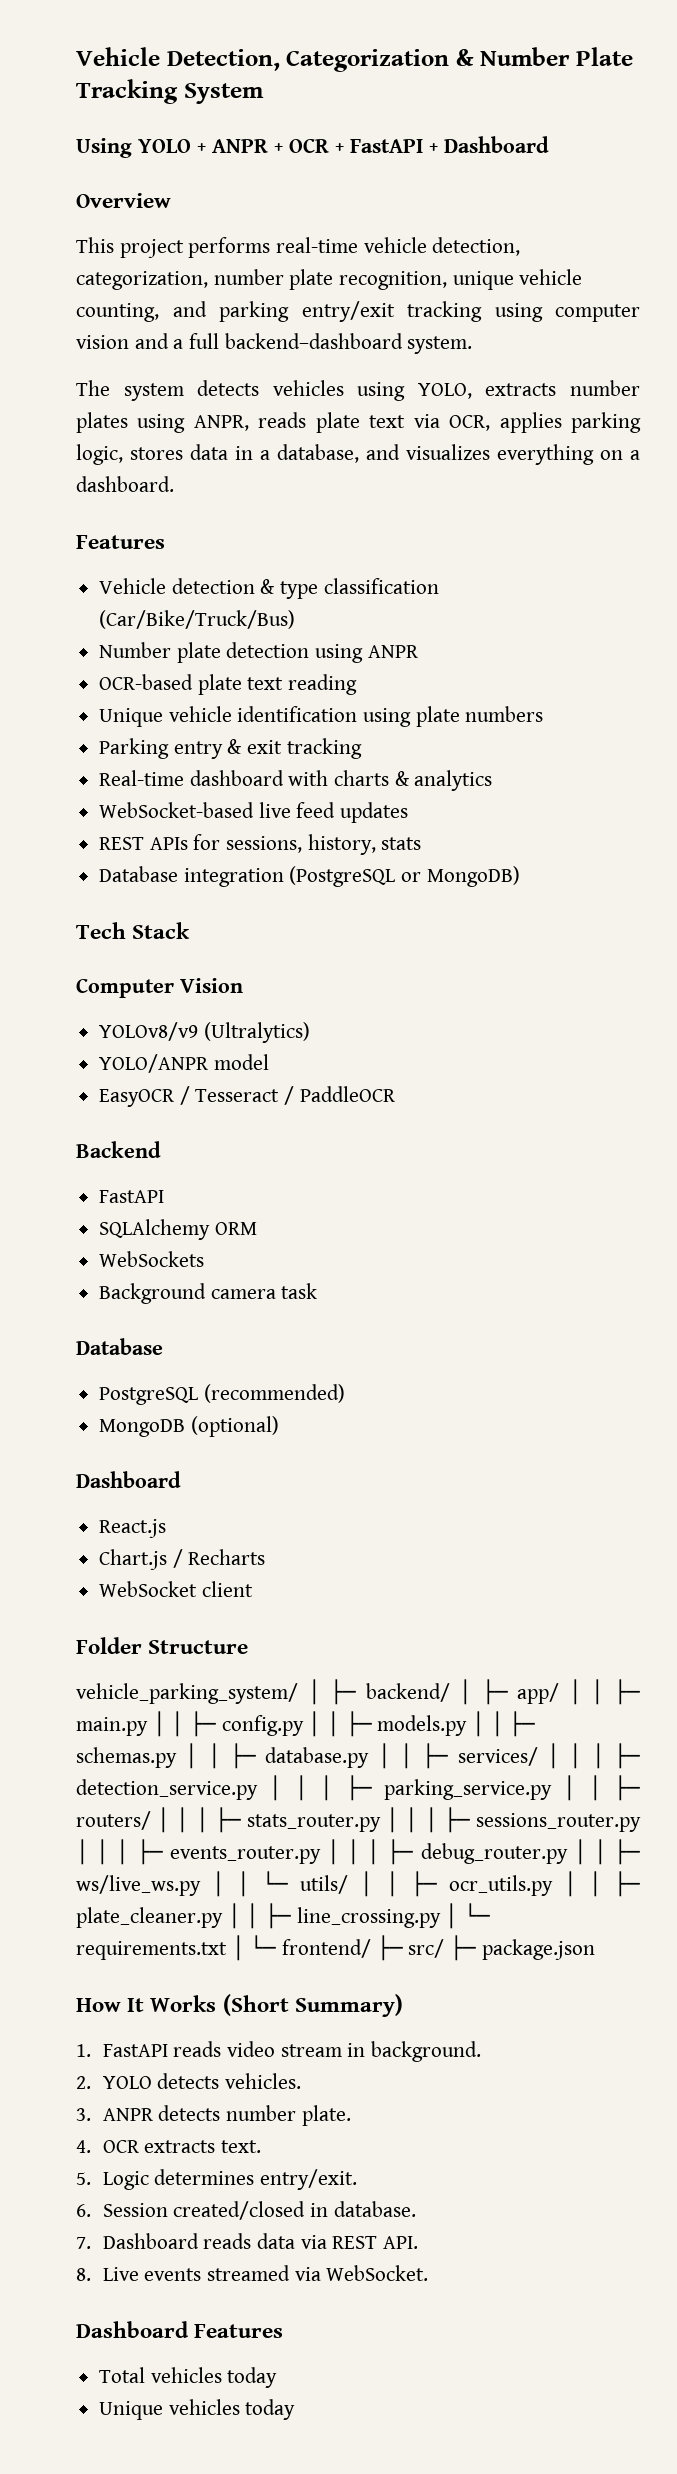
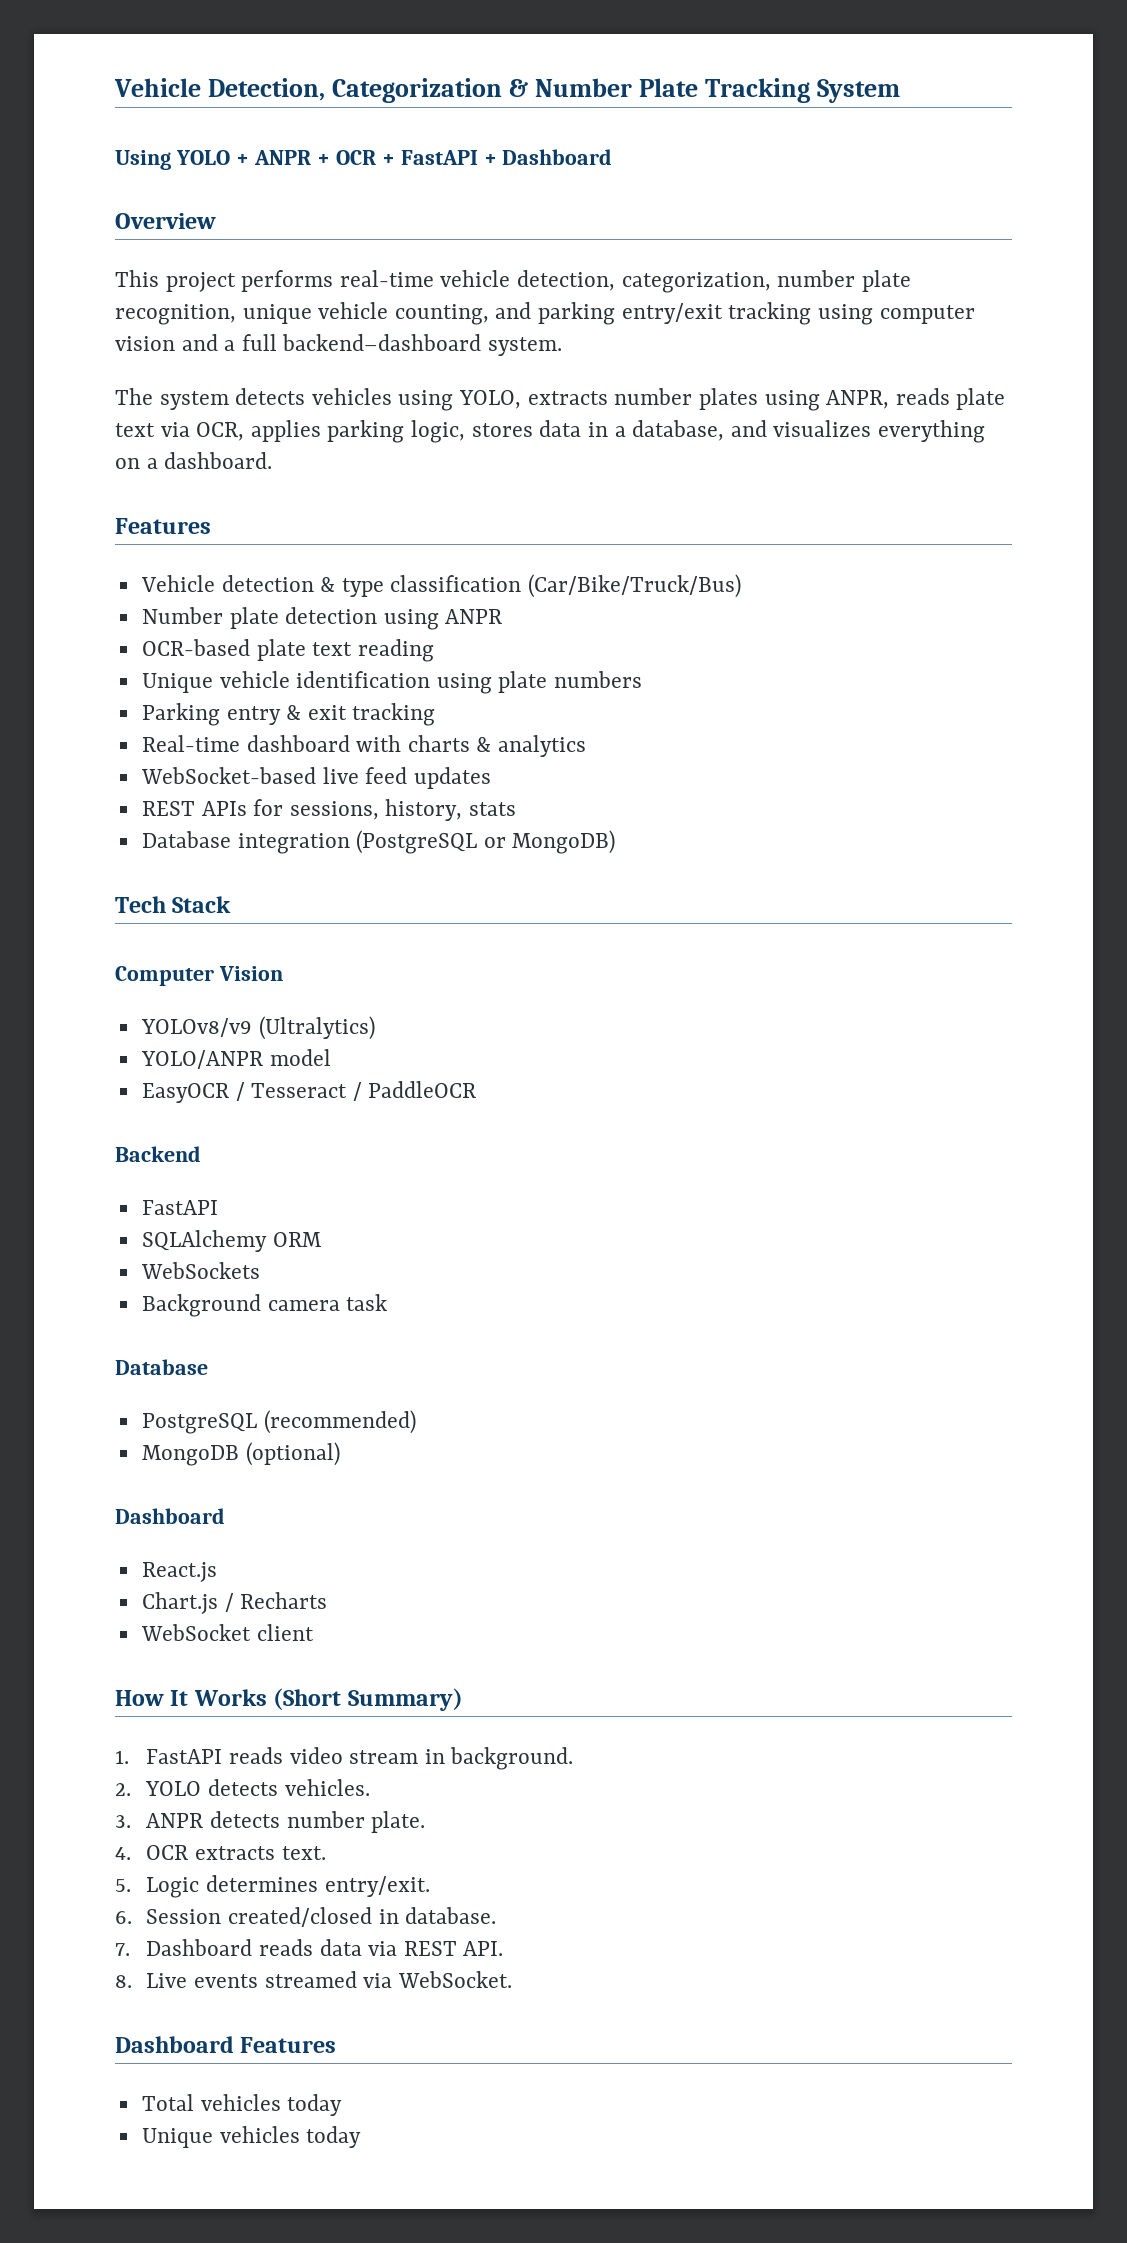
- Folder Structure
- vehicle_parking_system/ │ ├─ backend/ │ ├─ app/ │ │ ├─ main.py │ │ ├─ config.py │ │ ├─ models.py │ │ ├─ schemas.py │ │ ├─ database.py │ │ ├─ services/ │ │ │ ├─ detection_service.py │ │ │ ├─ parking_service.py │ │ ├─ routers/ │ │ │ ├─ stats_router.py │ │ │ ├─ sessions_router.py │ │ │ ├─ events_router.py │ │ │ ├─ debug_router.py │ │ ├─ ws/live_ws.py │ │ └─ utils/ │ │ ├─ ocr_utils.py │ │ ├─ plate_cleaner.py │ │ ├─ line_crossing.py │ └─ requirements.txt │ └─ frontend/ ├─ src/ ├─ package.json

